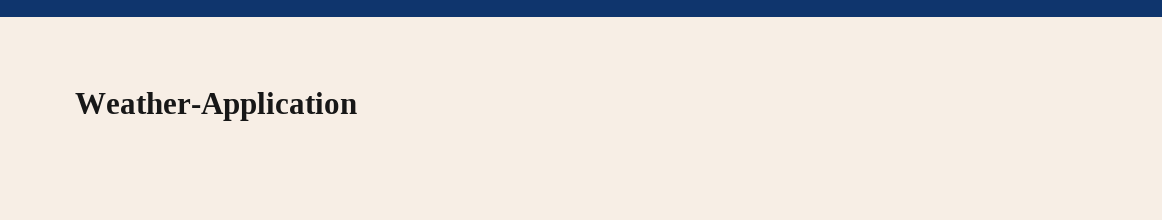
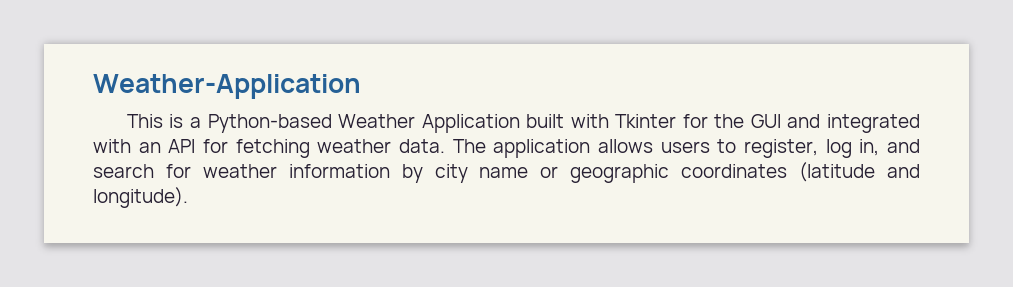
+ This is a Python-based Weather Application built with Tkinter for the GUI and integrated with an API for fetching weather data. The application allows users to register, log in, and search for weather information by city name or geographic coordinates (latitude and longitude).

